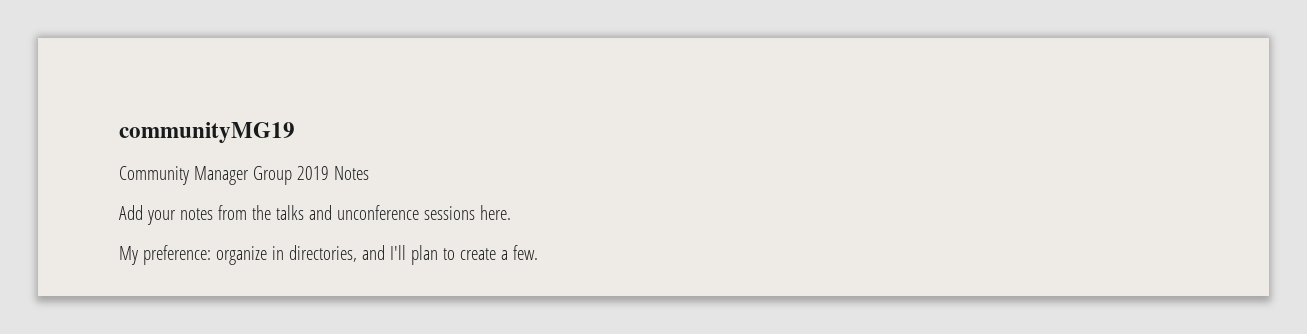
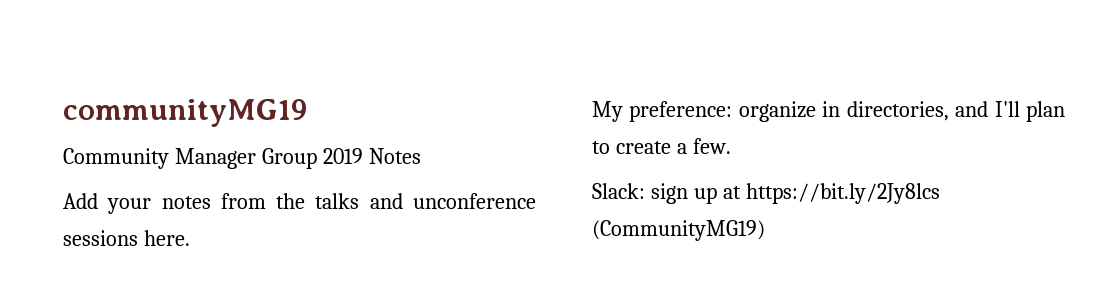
+ Slack: sign up at https://bit.ly/2Jy8lcs (CommunityMG19)

